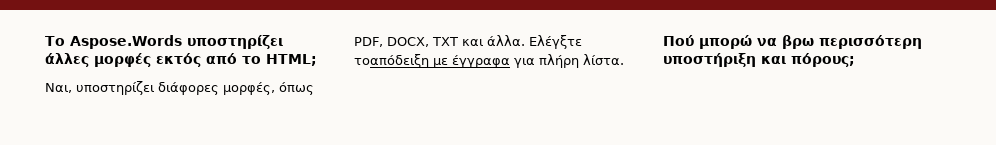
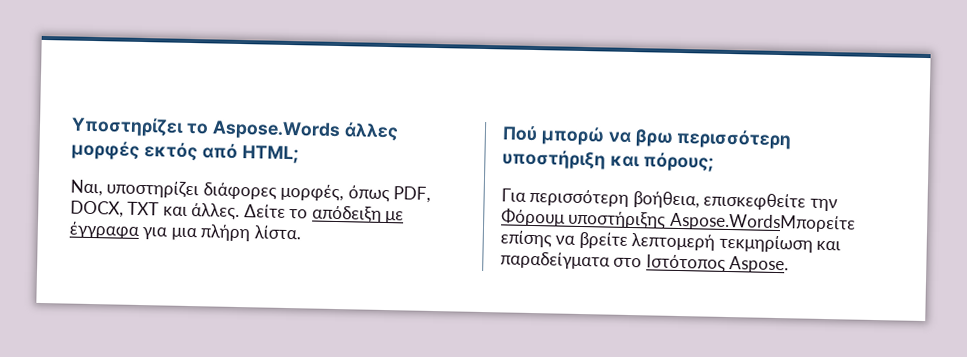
- Το Aspose.Words υποστηρίζει άλλες μορφές εκτός από το HTML;
+ Υποστηρίζει το Aspose.Words άλλες μορφές εκτός από HTML;
- Ναι, υποστηρίζει διάφορες μορφές, όπως PDF, DOCX, TXT και άλλα. Ελέγξτε τοαπόδειξη με έγγραφα για πλήρη λίστα.
+ Ναι, υποστηρίζει διάφορες μορφές, όπως PDF, DOCX, TXT και άλλες. Δείτε το απόδειξη με έγγραφα για μια πλήρη λίστα.
+ Για περισσότερη βοήθεια, επισκεφθείτε την Φόρουμ υποστήριξης Aspose.WordsΜπορείτε επίσης να βρείτε λεπτομερή τεκμηρίωση και παραδείγματα στο Ιστότοπος Aspose.

